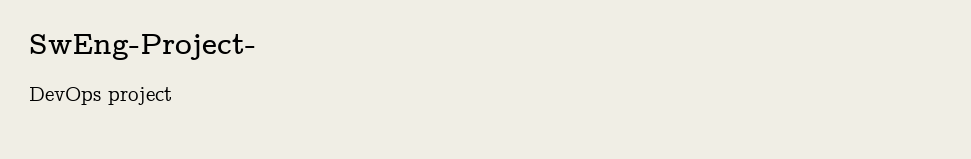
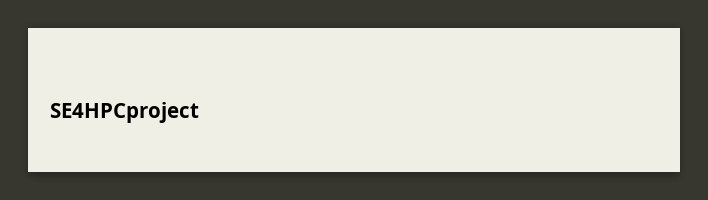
- SwEng-Project-
- DevOps project
+ SE4HPCproject

